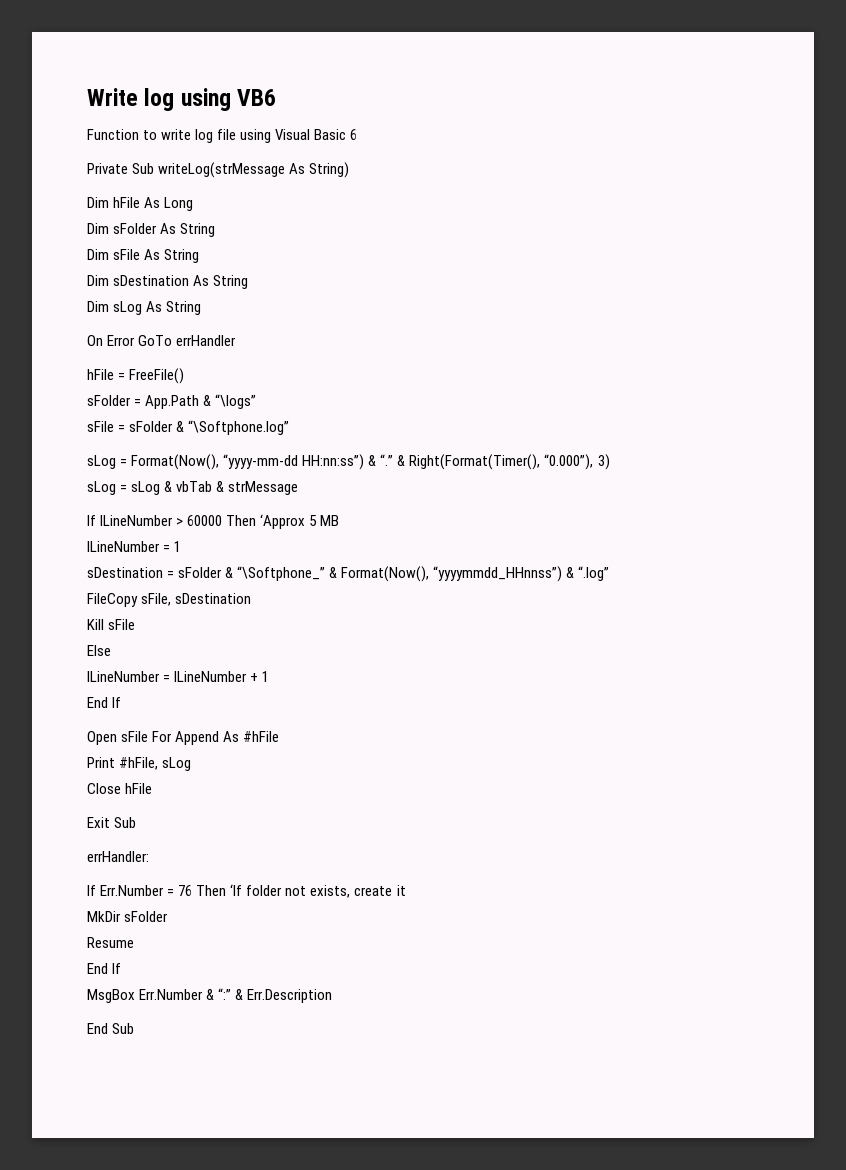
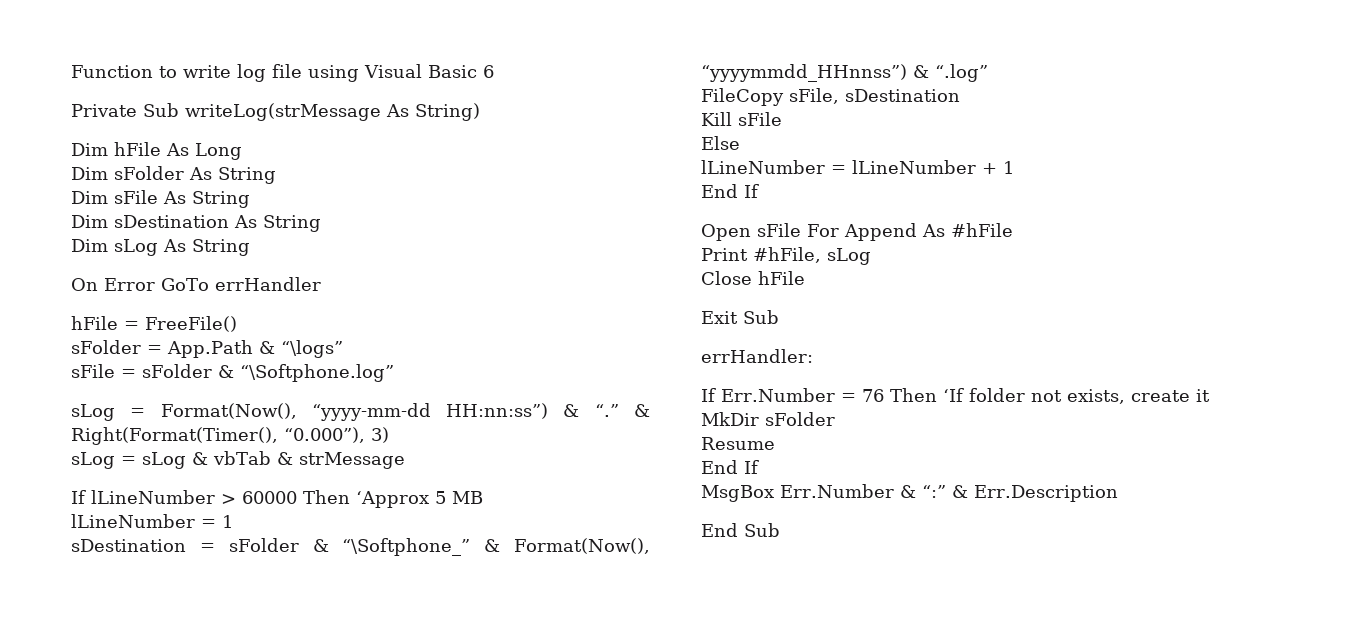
- Write log using VB6

